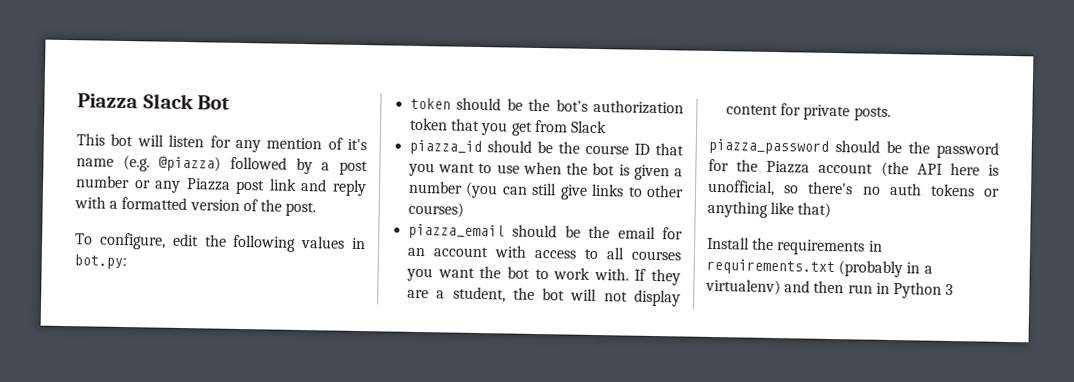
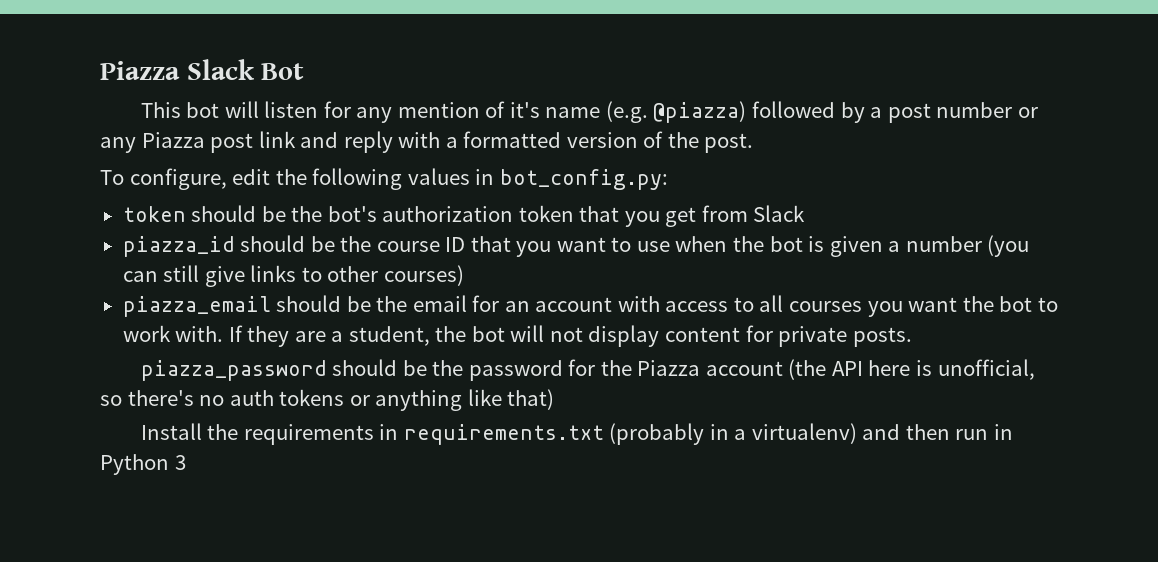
- To configure, edit the following values in bot.py:
+ To configure, edit the following values in bot_config.py:

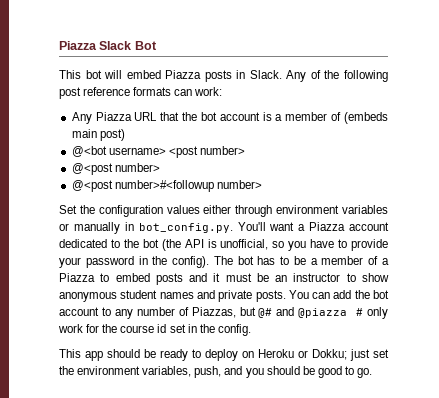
- This bot will listen for any mention of it's name (e.g. @piazza) followed by a post number or any Piazza post link and reply with a formatted version of the post.
- To configure, edit the following values in bot_config.py:
- token should be the bot's authorization token that you get from Slack
- piazza_id should be the course ID that you want to use when the bot is given a number (you can still give links to other courses)
- piazza_email should be the email for an account with access to all courses you want the bot to work with. If they are a student, the bot will not display content for private posts.
- piazza_password should be the password for the Piazza account (the API here is unofficial, so there's no auth tokens or anything like that)
- Install the requirements in requirements.txt (probably in a virtualenv) and then run in Python 3
+ This bot will embed Piazza posts in Slack. Any of the following post reference formats can work:
+ Any Piazza URL that the bot account is a member of (embeds main post)
+ @<bot username> <post number>
+ @<post number>
+ @<post number>#<followup number>
+ Set the configuration values either through environment variables or manually in bot_config.py. You'll want a Piazza account dedicated to the bot (the API is unofficial, so you have to provide your password in the config). The bot has to be a member of a Piazza to embed posts and it must be an instructor to show anonymous student names and private posts. You can add the bot account to any number of Piazzas, but @# and @piazza # only work for the course id set in the config.
+ This app should be ready to deploy on Heroku or Dokku; just set the environment variables, push, and you should be good to go.

